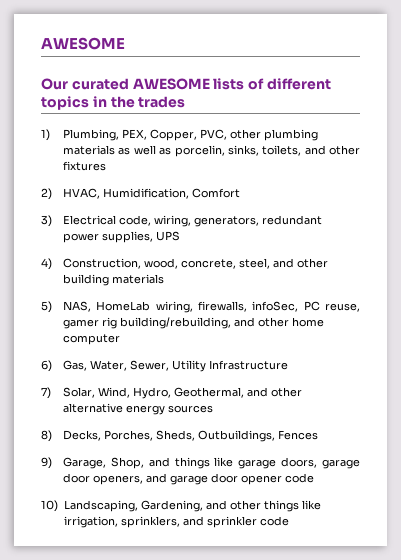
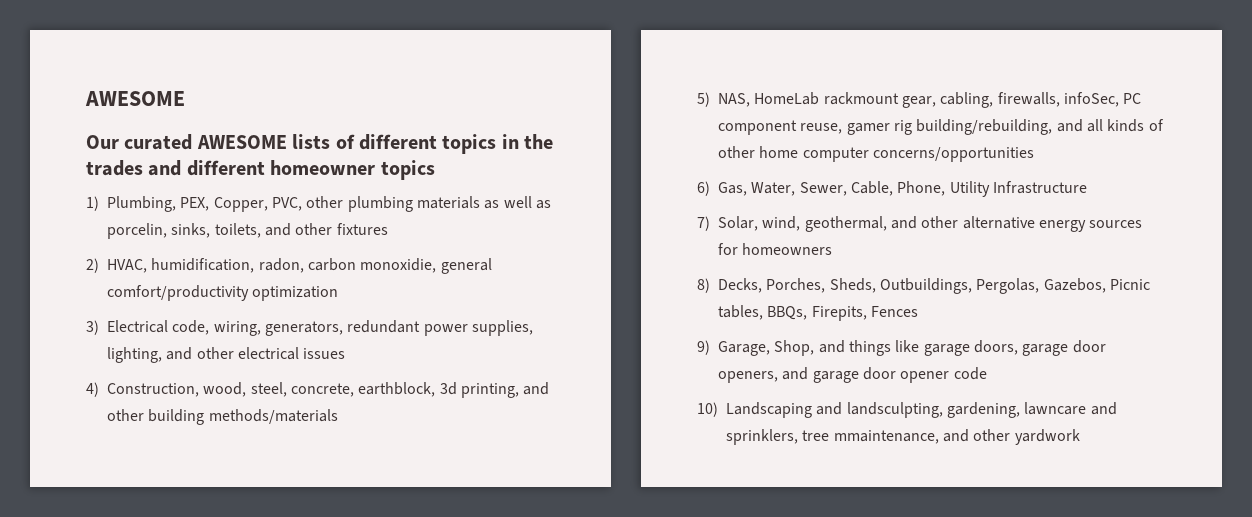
- Our curated AWESOME lists of different topics in the trades
+ Our curated AWESOME lists of different topics in the trades and different homeowner topics
- 2) HVAC, Humidification, Comfort
+ 2) HVAC, humidification, radon, carbon monoxidie, general comfort/productivity optimization
- 3) Electrical code, wiring, generators, redundant power supplies, UPS
- 4) Construction, wood, concrete, steel, and other building materials
+ 3) Electrical code, wiring, generators, redundant power supplies, lighting, and other electrical issues
+ 4) Construction, wood, steel, concrete, earthblock, 3d printing, and other building methods/materials
- 5) NAS, HomeLab wiring, firewalls, infoSec, PC reuse, gamer rig building/rebuilding, and other home computer
+ 5) NAS, HomeLab rackmount gear, cabling, firewalls, infoSec, PC component reuse, gamer rig building/rebuilding, and all kinds of other home computer concerns/opportunities
- 6) Gas, Water, Sewer, Utility Infrastructure
+ 6) Gas, Water, Sewer, Cable, Phone, Utility Infrastructure
- 7) Solar, Wind, Hydro, Geothermal, and other alternative energy sources
+ 7) Solar, wind, geothermal, and other alternative energy sources for homeowners
- 8) Decks, Porches, Sheds, Outbuildings, Fences
+ 8) Decks, Porches, Sheds, Outbuildings, Pergolas, Gazebos, Picnic tables, BBQs, Firepits, Fences
- 10) Landscaping, Gardening, and other things like irrigation, sprinklers, and sprinkler code
+ 10) Landscaping and landsculpting, gardening, lawncare and sprinklers, tree mmaintenance, and other yardwork

